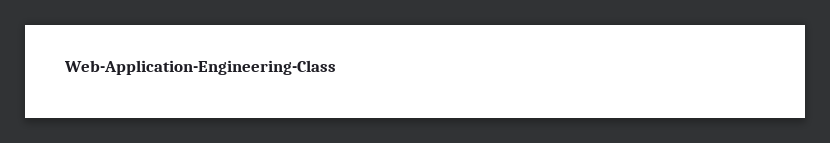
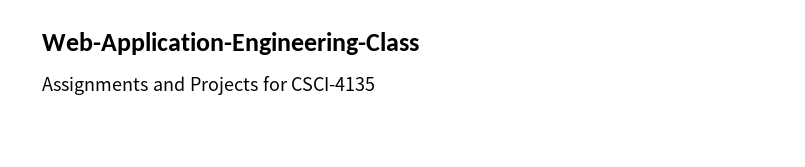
+ Assignments and Projects for CSCI-4135

